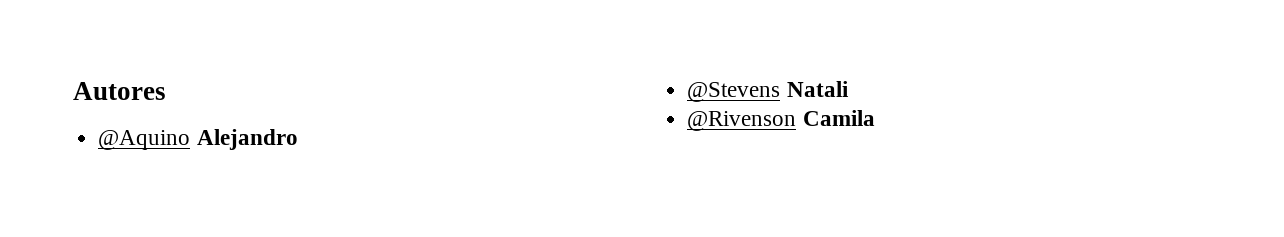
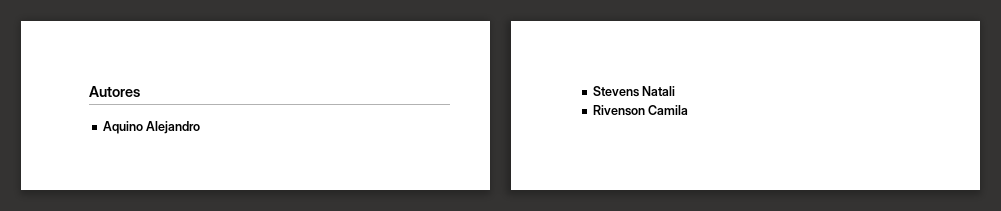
- @Aquino Alejandro
+ Aquino Alejandro
- @Stevens Natali
+ Stevens Natali
- @Rivenson Camila
+ Rivenson Camila

